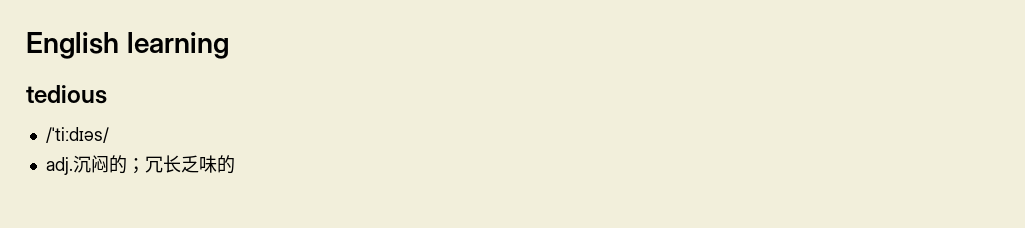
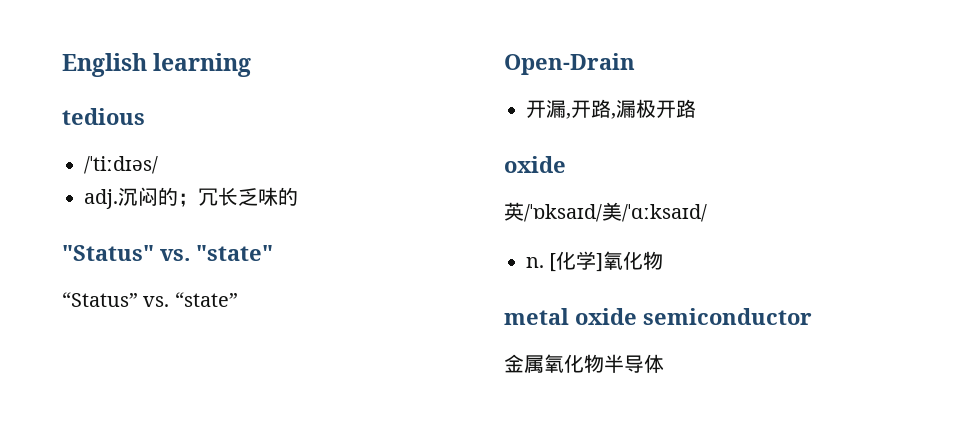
  沉闷的；冗长乏味的
+ "Status" vs. "state"
+ “Status” vs. “state”
+ Open-Drain
+ 开漏,开路,漏极开路
+ oxide
+ 英/ˈɒksaɪd/美/ˈɑːksaɪd/
+ n. [化学]氧化物
+ metal oxide semiconductor
+ 金属氧化物半导体

